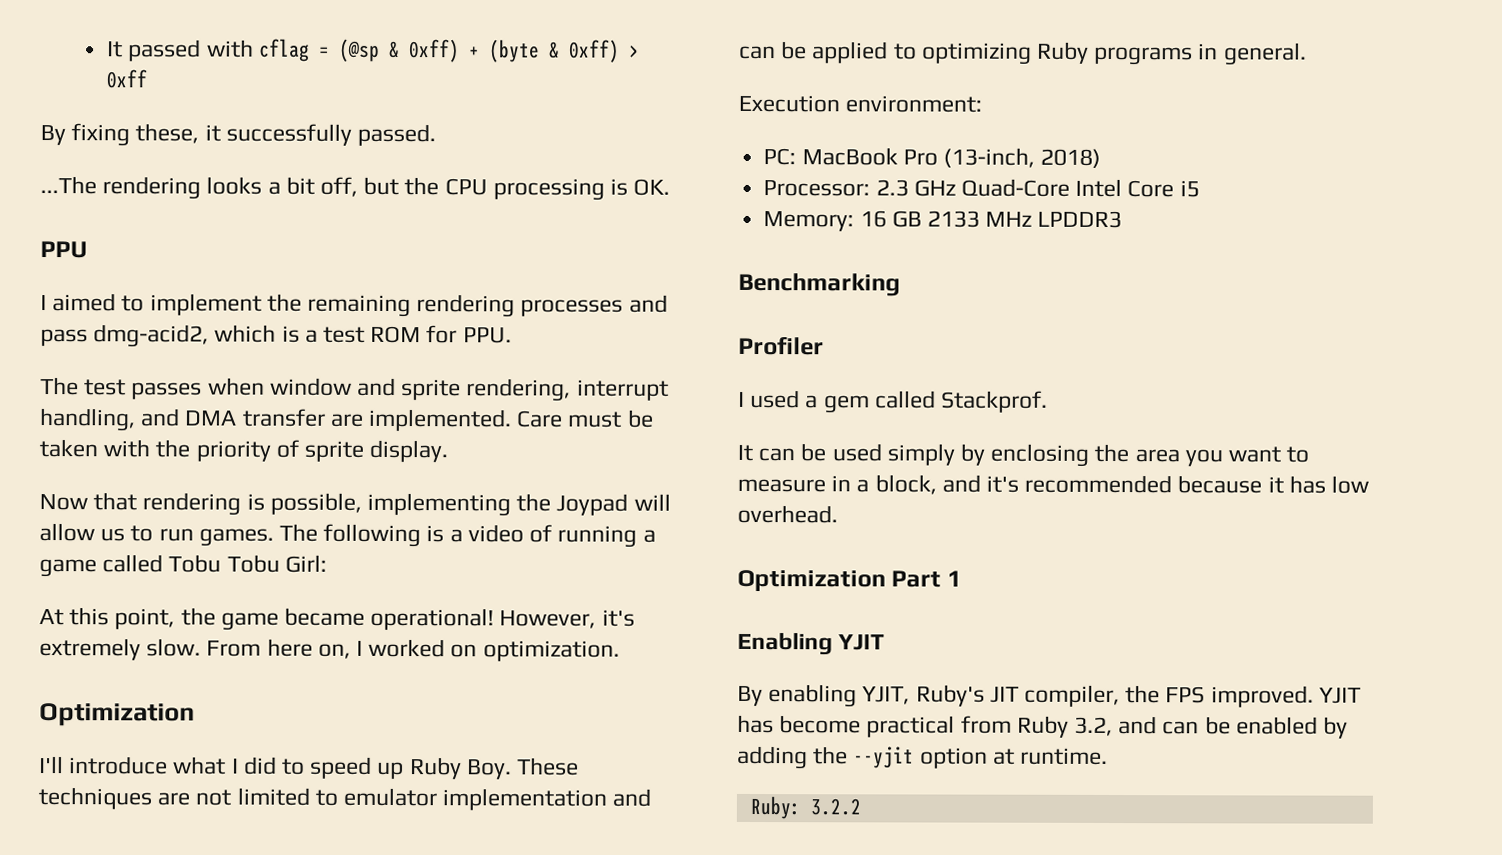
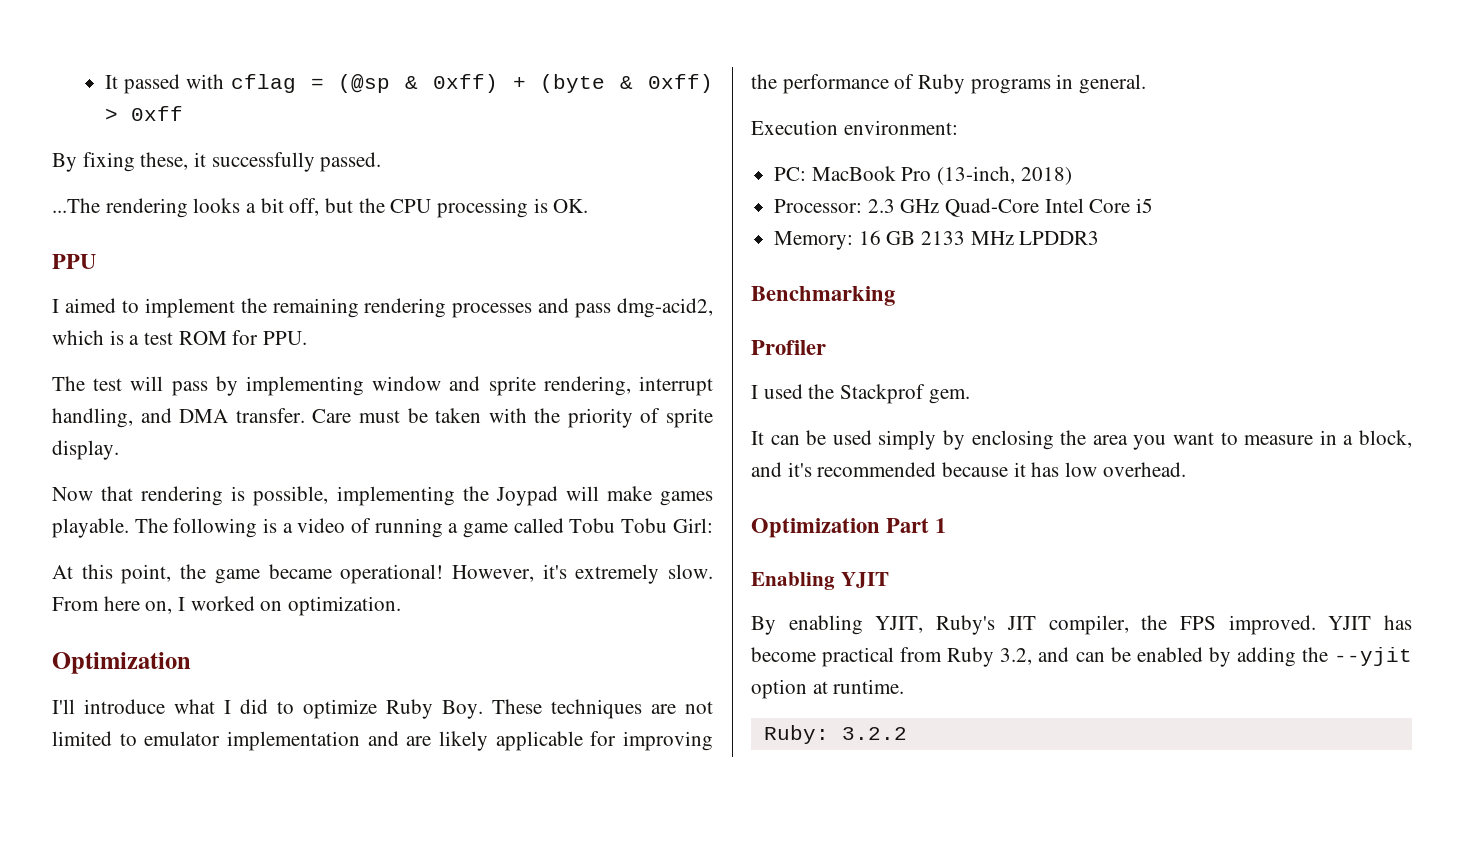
- The test passes when window and sprite rendering, interrupt handling, and DMA transfer are implemented.
+ The test will pass by implementing window and sprite rendering, interrupt handling, and DMA transfer.
- Now that rendering is possible, implementing the Joypad will allow us to run games.
+ Now that rendering is possible, implementing the Joypad will make games playable.
- I'll introduce what I did to speed up Ruby Boy. These techniques are not limited to emulator implementation and can be applied to optimizing Ruby programs in general.
+ I'll introduce what I did to optimize Ruby Boy. These techniques are not limited to emulator implementation and are likely applicable for improving the performance of Ruby programs in general.
- I used a gem called Stackprof.
+ I used the Stackprof gem.

